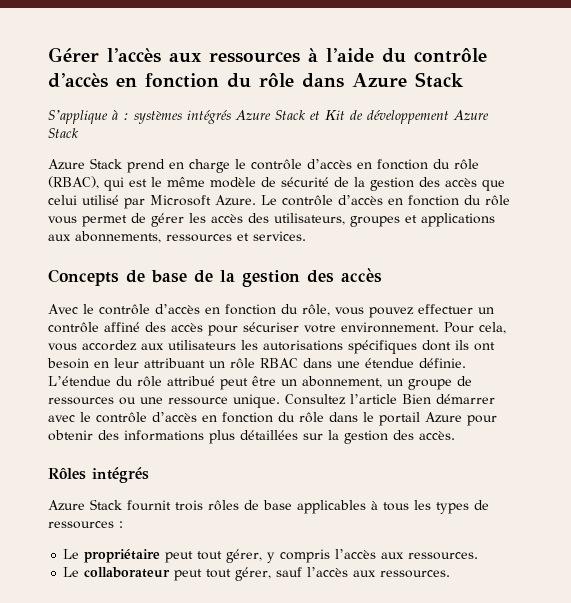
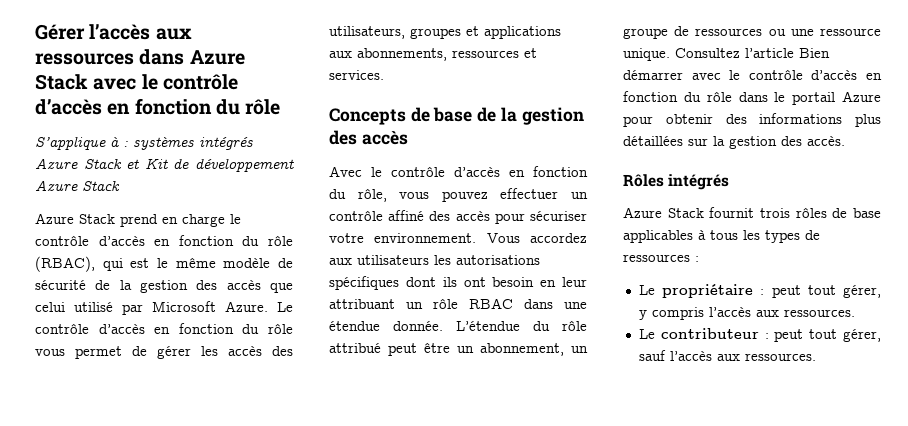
- Gérer l’accès aux ressources à l’aide du contrôle d’accès en fonction du rôle dans Azure Stack
+ Gérer l’accès aux ressources dans Azure Stack avec le contrôle d’accès en fonction du rôle
- Pour cela, vous accordez aux utilisateurs les autorisations spécifiques dont ils ont besoin en leur attribuant un rôle RBAC dans une étendue définie.
+ Vous accordez aux utilisateurs les autorisations spécifiques dont ils ont besoin en leur attribuant un rôle RBAC dans une étendue donnée.
- Le propriétaire peut tout gérer, y compris l’accès aux ressources.
+ Le propriétaire : peut tout gérer, y compris l’accès aux ressources.
- Le collaborateur peut tout gérer, sauf l’accès aux ressources.
+ Le contributeur : peut tout gérer, sauf l’accès aux ressources.

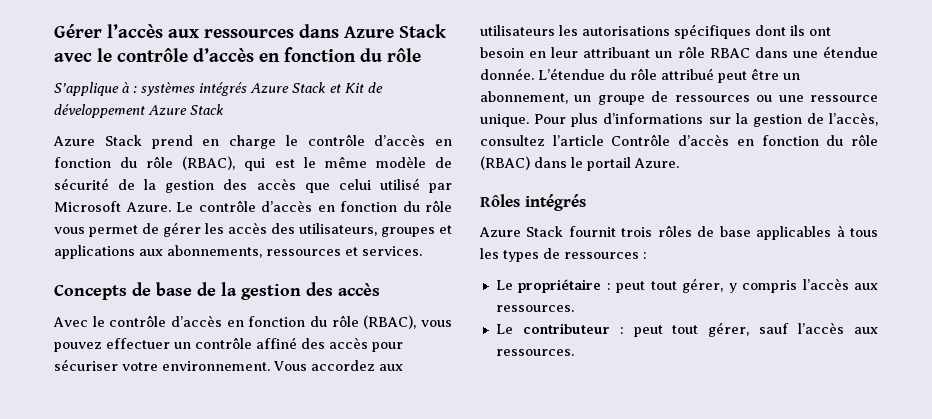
- Avec le contrôle d’accès en fonction du rôle, vous pouvez effectuer un contrôle affiné des accès pour sécuriser votre environnement.
+ Avec le contrôle d’accès en fonction du rôle (RBAC), vous pouvez effectuer un contrôle affiné des accès pour sécuriser votre environnement.
- Consultez l’article Bien démarrer avec le contrôle d’accès en fonction du rôle dans le portail Azure pour obtenir des informations plus détaillées sur la gestion des accès.
+ Pour plus d’informations sur la gestion de l’accès, consultez l’article Contrôle d’accès en fonction du rôle (RBAC) dans le portail Azure.

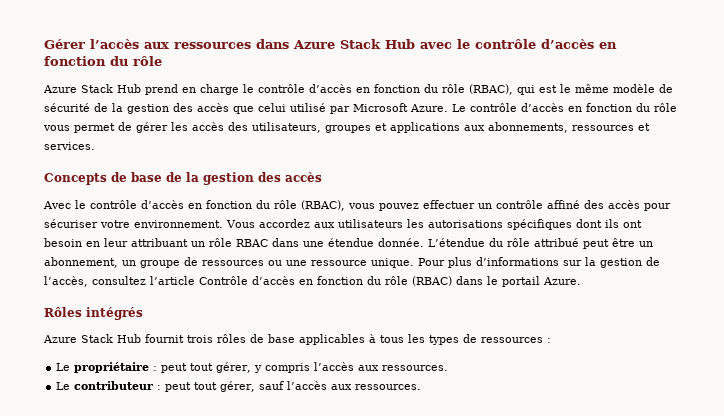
- Gérer l’accès aux ressources dans Azure Stack avec le contrôle d’accès en fonction du rôle
+ Gérer l’accès aux ressources dans Azure Stack Hub avec le contrôle d’accès en fonction du rôle
- S’applique à : systèmes intégrés Azure Stack et Kit de développement Azure Stack
- Azure Stack prend en charge le contrôle d’accès en fonction du rôle (RBAC), qui est le même modèle de sécurité de la gestion des accès que celui utilisé par Microsoft Azure.
+ Azure Stack Hub prend en charge le contrôle d’accès en fonction du rôle (RBAC), qui est le même modèle de sécurité de la gestion des accès que celui utilisé par Microsoft Azure.
- Azure Stack fournit trois rôles de base applicables à tous les types de ressources :
+ Azure Stack Hub fournit trois rôles de base applicables à tous les types de ressources :

